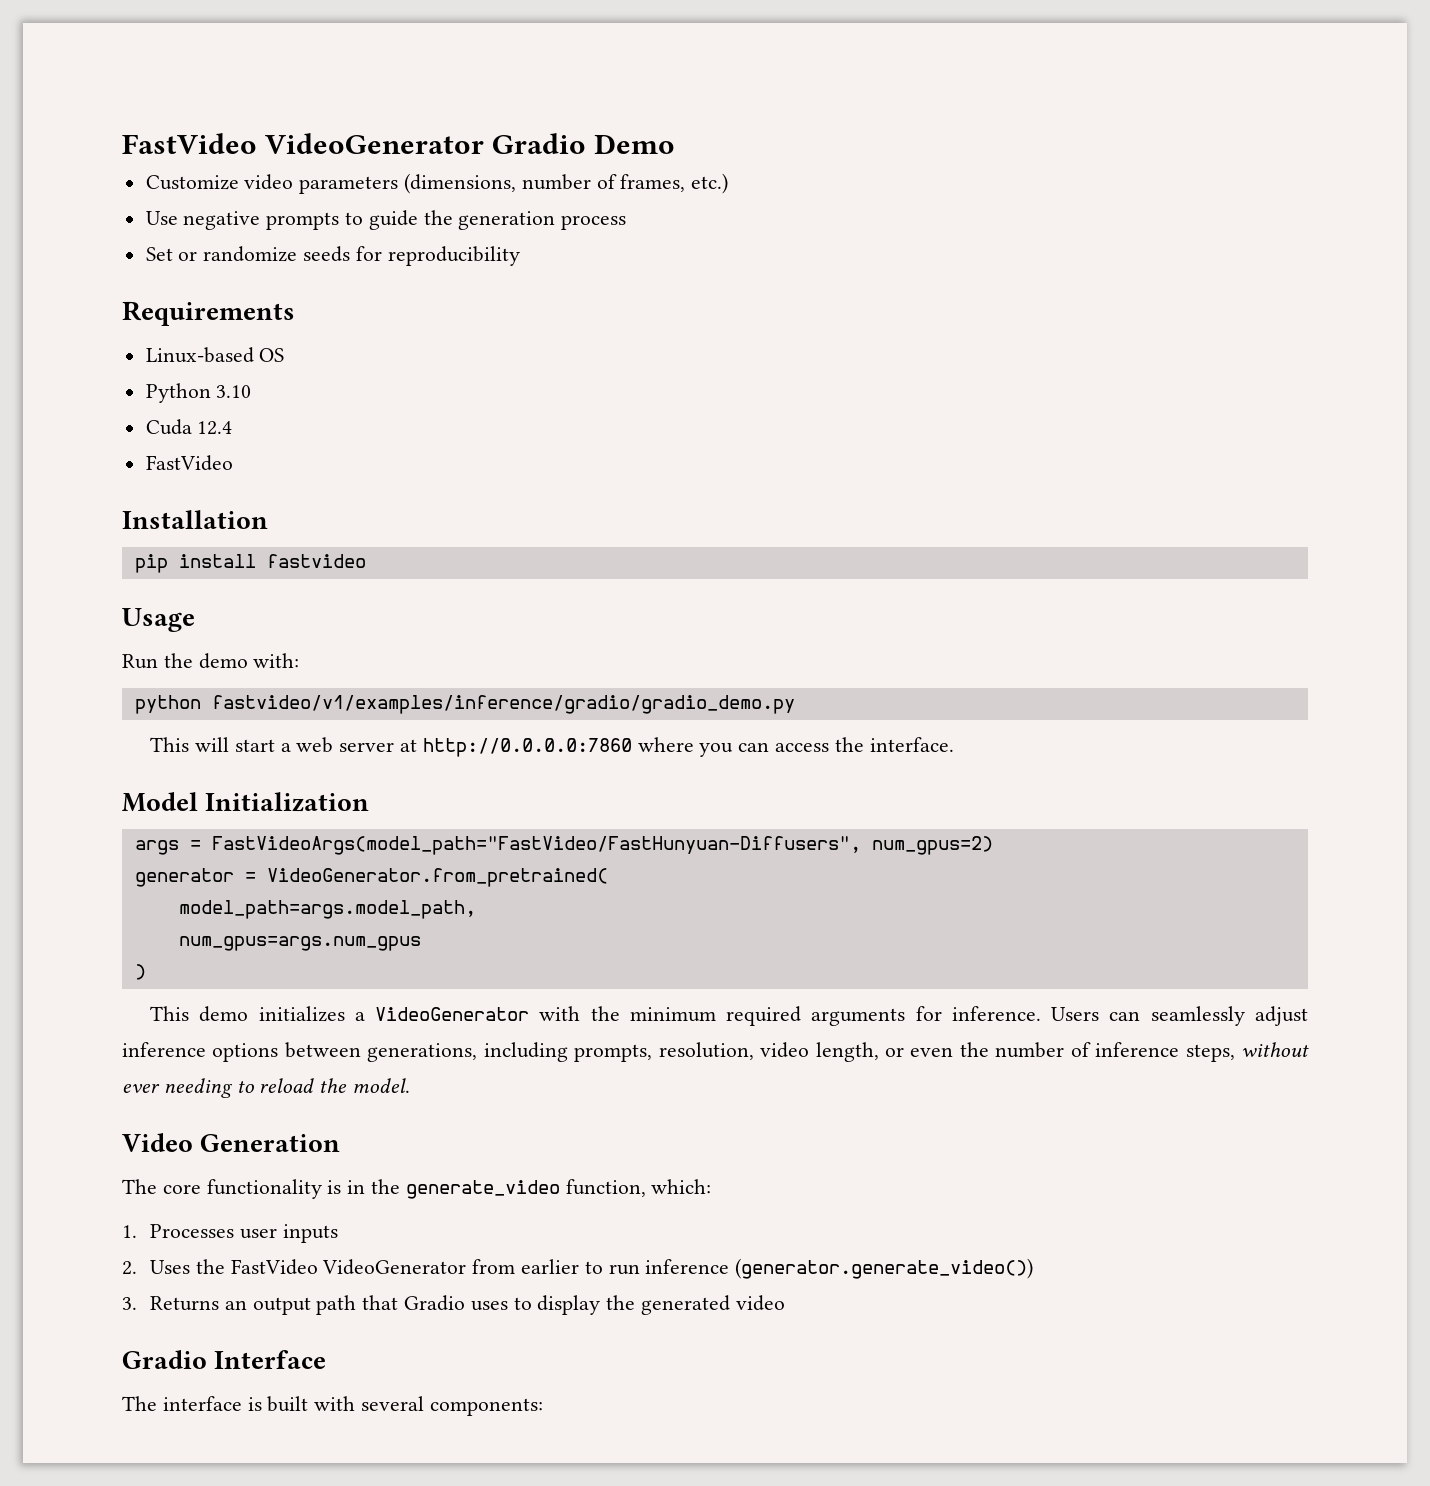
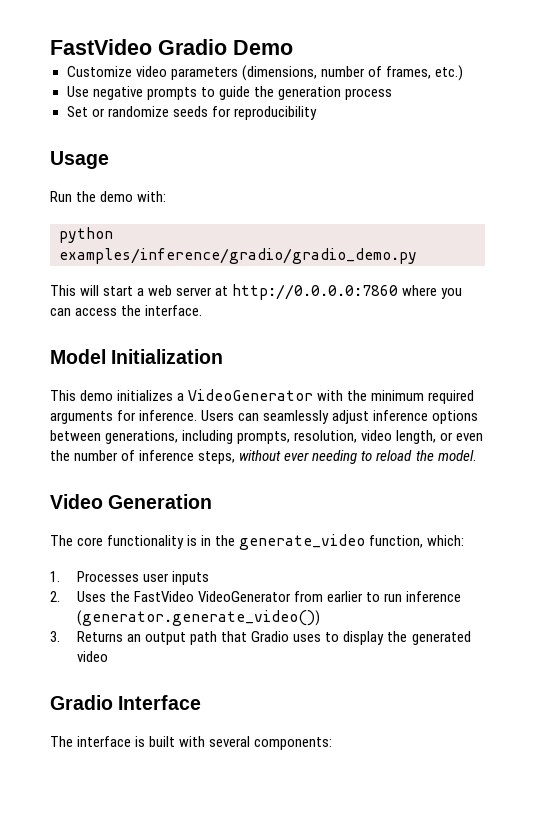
- FastVideo VideoGenerator Gradio Demo
+ FastVideo Gradio Demo
- Requirements
- Linux-based OS
- Python 3.10
- Cuda 12.4
- FastVideo
- Installation
- pip install fastvideo
- python fastvideo/v1/examples/inference/gradio/gradio_demo.py
+ python examples/inference/gradio/gradio_demo.py
- args = FastVideoArgs(model_path="FastVideo/FastHunyuan-Diffusers", num_gpus=2)
- generator = VideoGenerator.from_pretrained(
- model_path=args.model_path,
- num_gpus=args.num_gpus
- )

